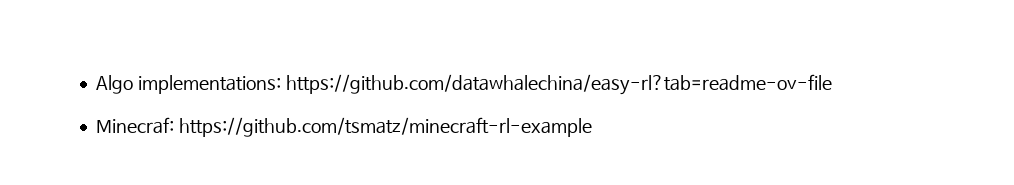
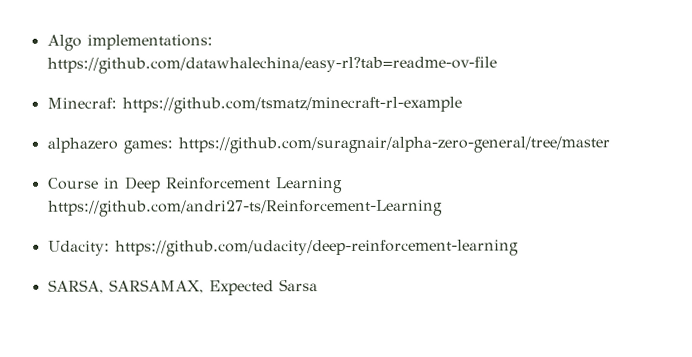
+ alphazero games: https://github.com/suragnair/alpha-zero-general/tree/master
+ Course in Deep Reinforcement Learning https://github.com/andri27-ts/Reinforcement-Learning
+ Udacity: https://github.com/udacity/deep-reinforcement-learning
+ SARSA, SARSAMAX, Expected Sarsa

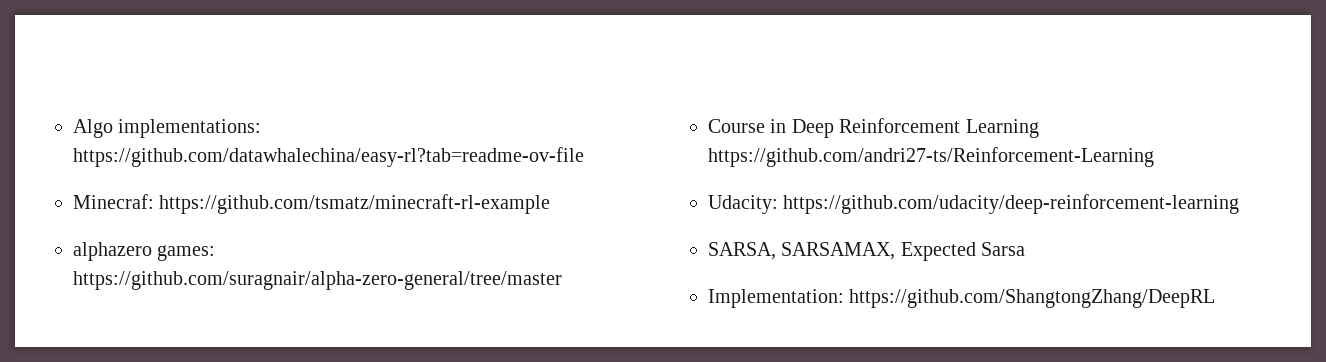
+ Implementation: https://github.com/ShangtongZhang/DeepRL

